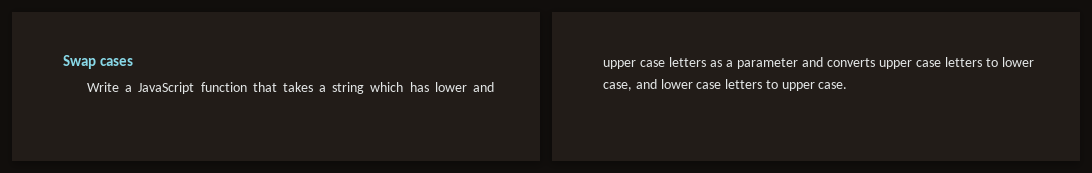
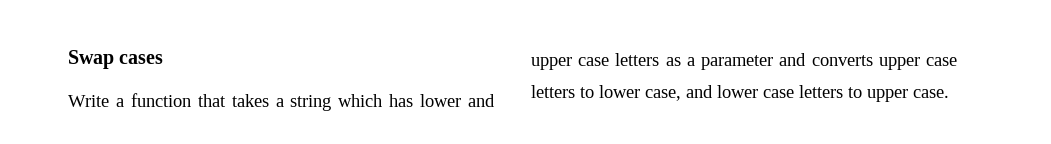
- Write a JavaScript function that takes a string which has lower and upper case letters as a parameter and converts upper case letters to lower case, and lower case letters to upper case.
+ Write a function that takes a string which has lower and upper case letters as a parameter and converts upper case letters to lower case, and lower case letters to upper case.

